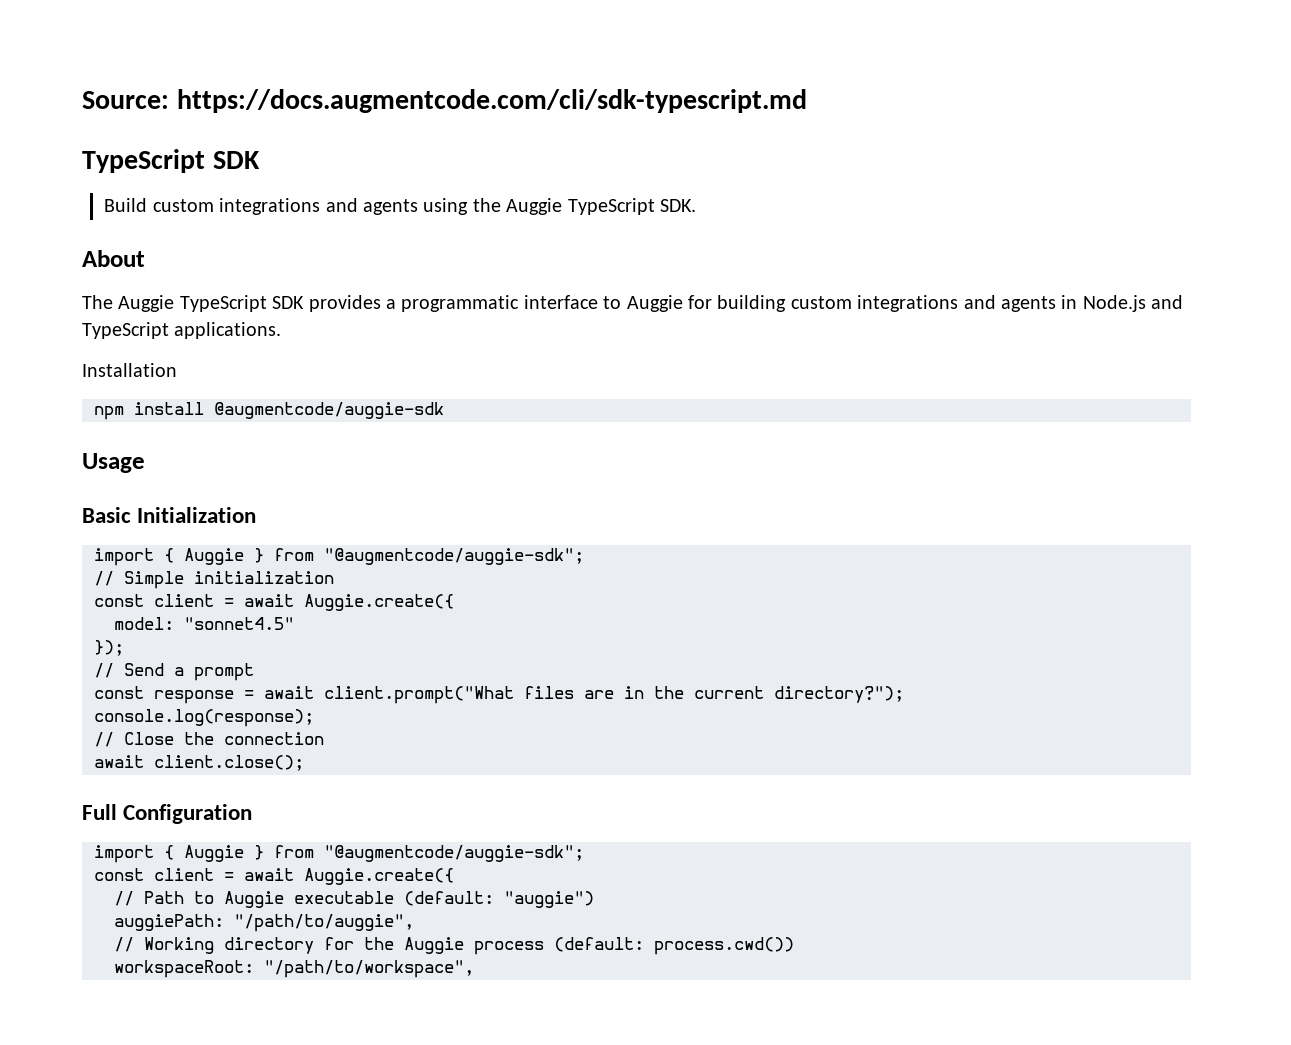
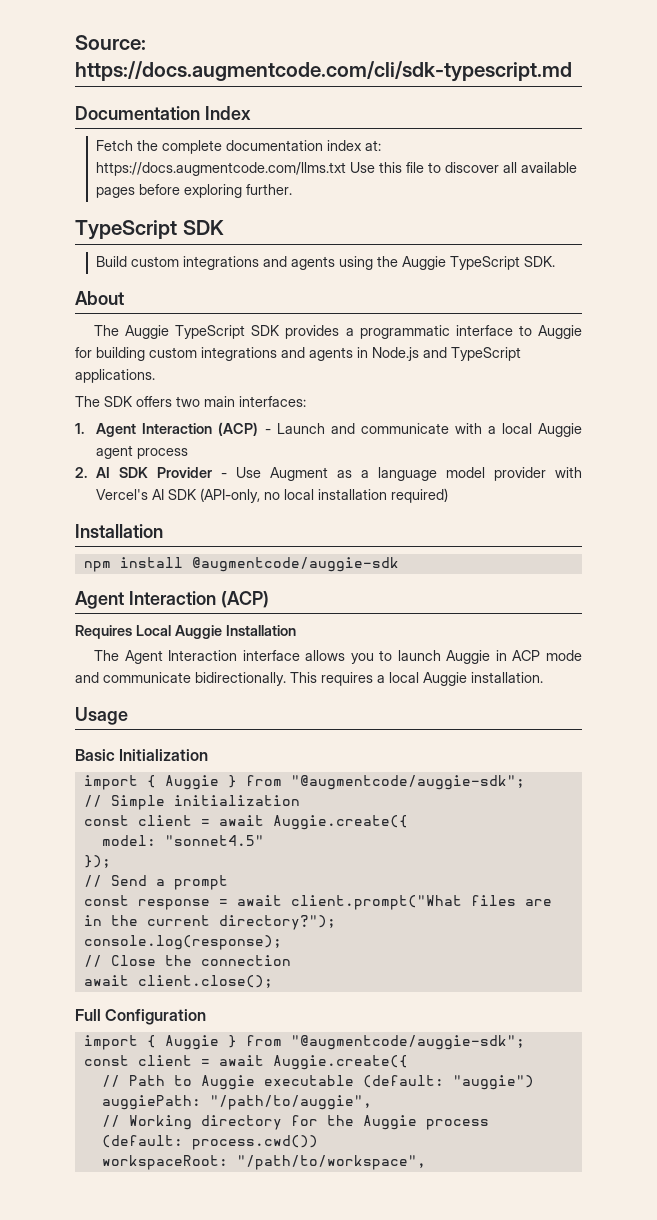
+ Documentation Index
+ Fetch the complete documentation index at: https://docs.augmentcode.com/llms.txt Use this file to discover all available pages before exploring further.
+ The SDK offers two main interfaces:
+ 1. Agent Interaction (ACP) - Launch and communicate with a local Auggie agent process
+ 2. AI SDK Provider - Use Augment as a language model provider with Vercel's AI SDK (API-only, no local installation required)
  Installation
  npm install @augmentcode/auggie-sdk
+ Agent Interaction (ACP)
+ Requires Local Auggie Installation
+ The Agent Interaction interface allows you to launch Auggie in ACP mode and communicate bidirectionally. This requires a local Auggie installation.

